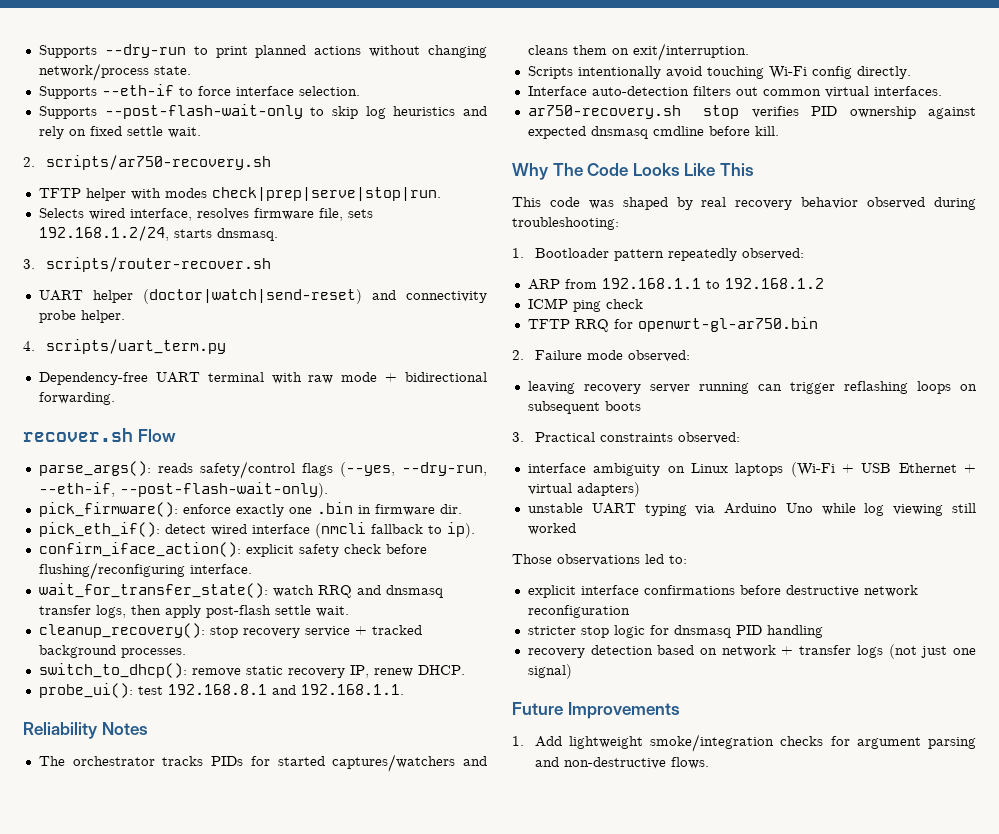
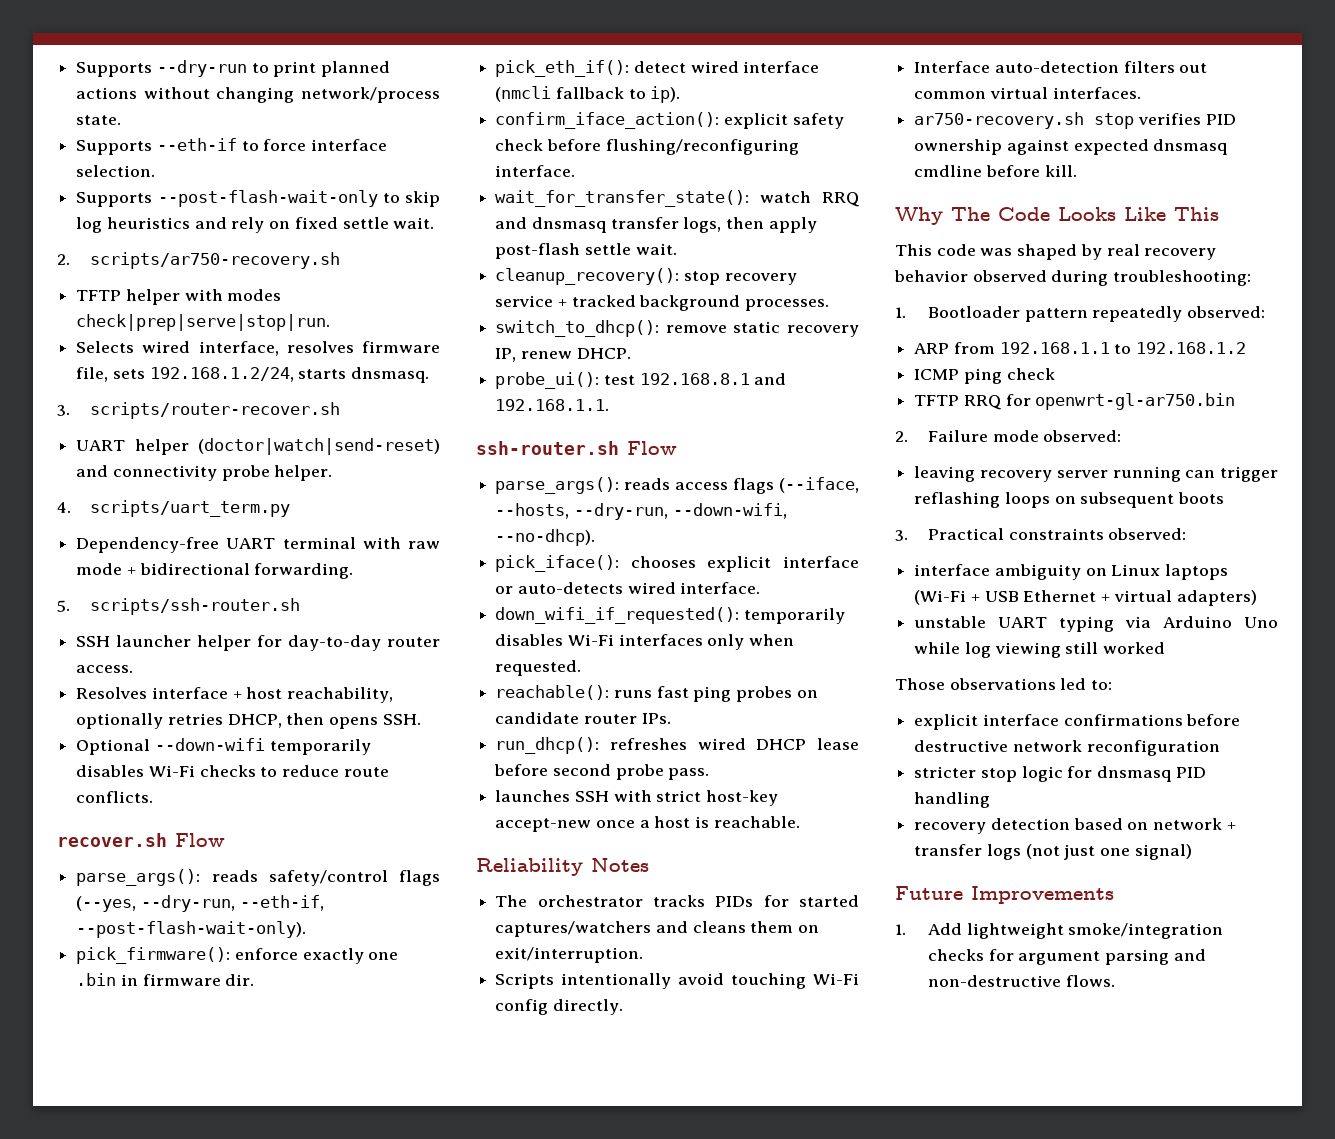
+ 5. scripts/ssh-router.sh
+ SSH launcher helper for day-to-day router access.
+ Resolves interface + host reachability, optionally retries DHCP, then opens SSH.
+ Optional --down-wifi temporarily disables Wi-Fi checks to reduce route conflicts.
+ ssh-router.sh Flow
+ parse_args(): reads access flags (--iface, --hosts, --dry-run, --down-wifi, --no-dhcp).
+ pick_iface(): chooses explicit interface or auto-detects wired interface.
+ down_wifi_if_requested(): temporarily disables Wi-Fi interfaces only when requested.
+ reachable(): runs fast ping probes on candidate router IPs.
+ run_dhcp(): refreshes wired DHCP lease before second probe pass.
+ launches SSH with strict host-key accept-new once a host is reachable.

